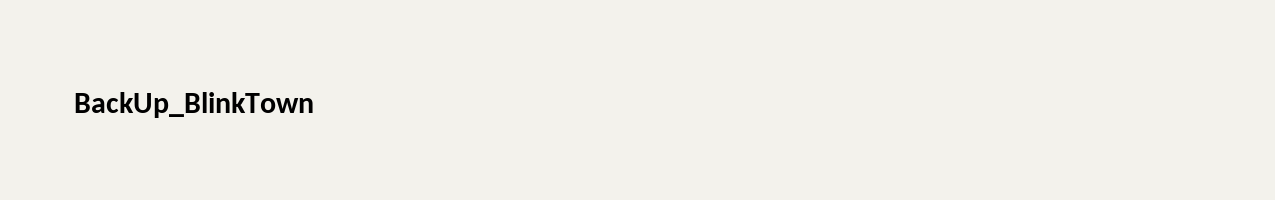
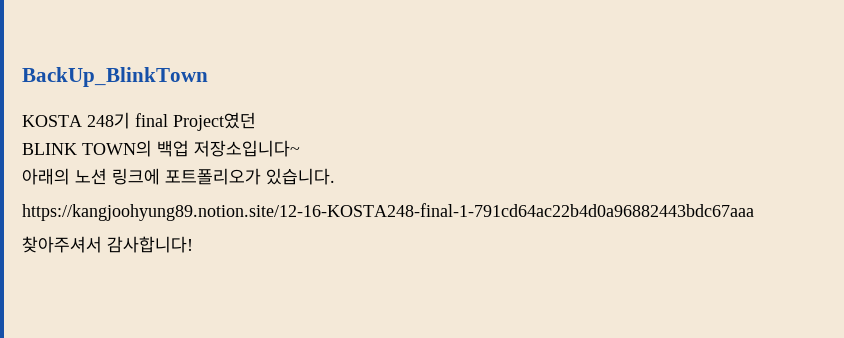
+ KOSTA 248기 final Project였던
+ BLINK TOWN의 백업 저장소입니다~
+ 아래의 노션 링크에 포트폴리오가 있습니다.
+ https://kangjoohyung89.notion.site/12-16-KOSTA248-final-1-791cd64ac22b4d0a96882443bdc67aaa
+ 찾아주셔서 감사합니다!

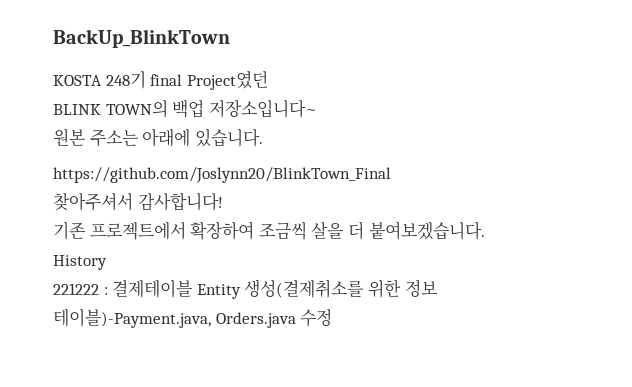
- 아래의 노션 링크에 포트폴리오가 있습니다.
+ 원본 주소는 아래에 있습니다.
- https://kangjoohyung89.notion.site/12-16-KOSTA248-final-1-791cd64ac22b4d0a96882443bdc67aaa
+ https://github.com/Joslynn20/BlinkTown_Final
+ 기존 프로젝트에서 확장하여 조금씩 살을 더 붙여보겠습니다.
+ History
+ 221222 : 결제테이블 Entity 생성(결제취소를 위한 정보 테이블)-Payment.java, Orders.java 수정

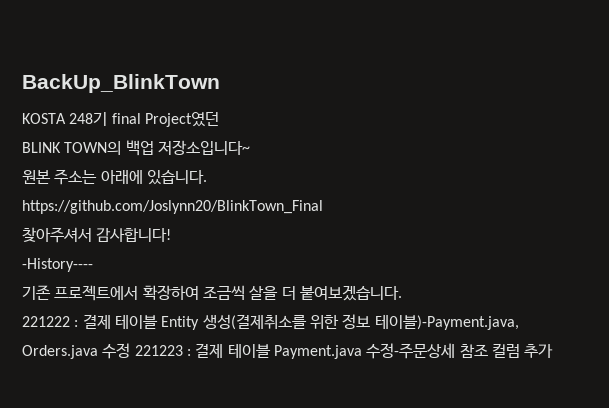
+ -History----
- History
- 221222 : 결제테이블 Entity 생성(결제취소를 위한 정보 테이블)-Payment.java, Orders.java 수정
+ 221222 : 결제 테이블 Entity 생성(결제취소를 위한 정보 테이블)-Payment.java, Orders.java 수정 221223 : 결제 테이블 Payment.java 수정-주문상세 참조 컬럼 추가

